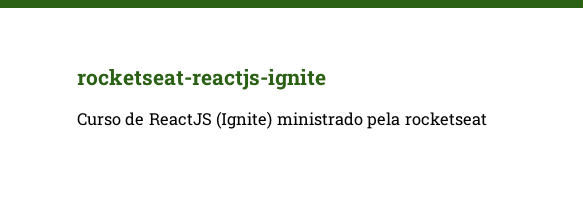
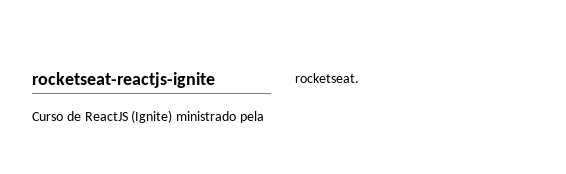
- Curso de ReactJS (Ignite) ministrado pela rocketseat
+ Curso de ReactJS (Ignite) ministrado pela rocketseat.

